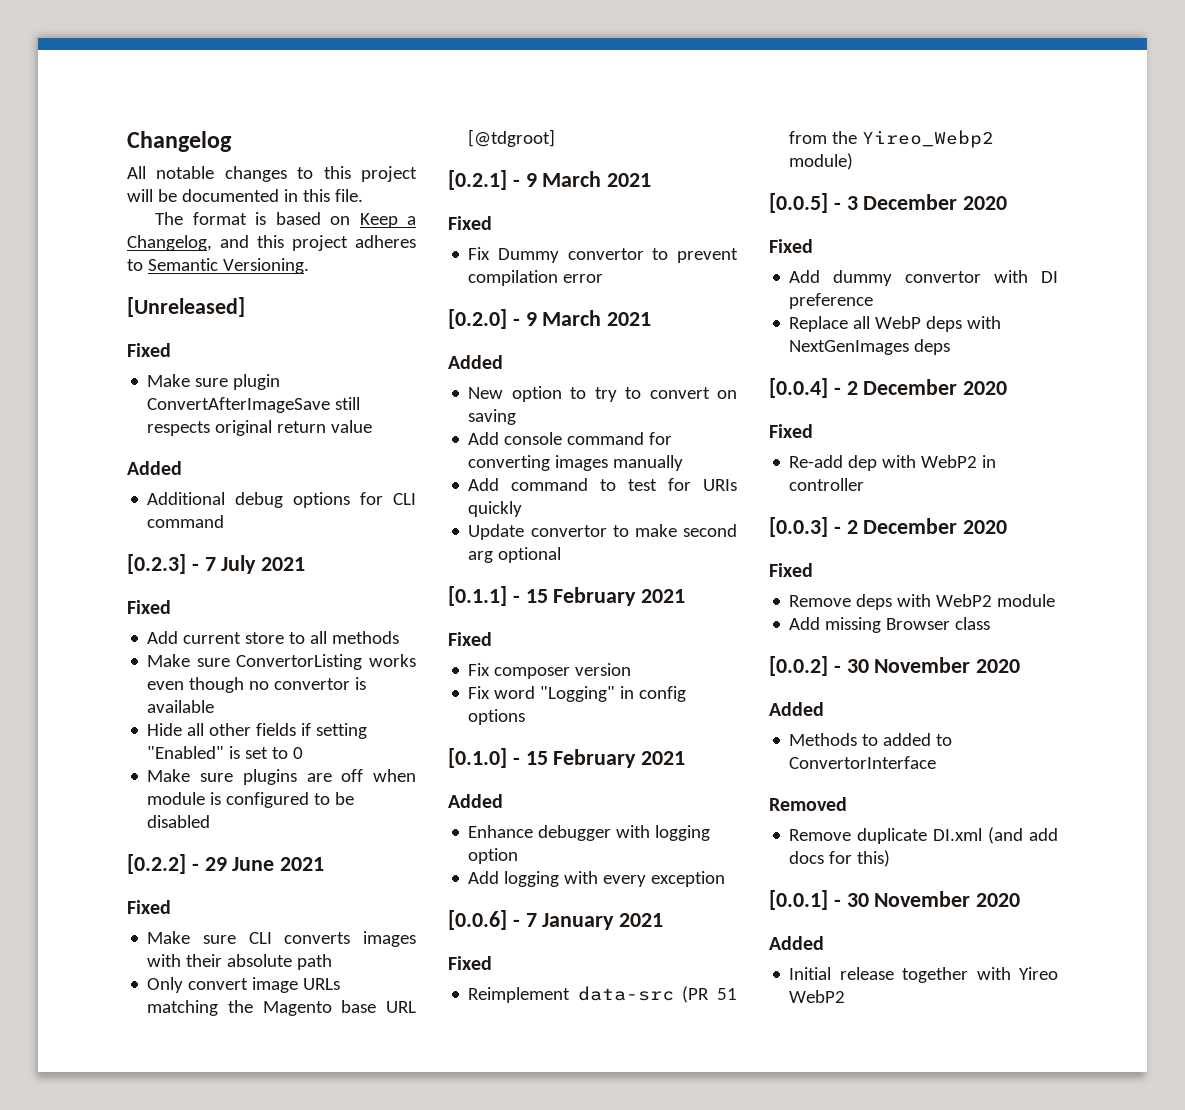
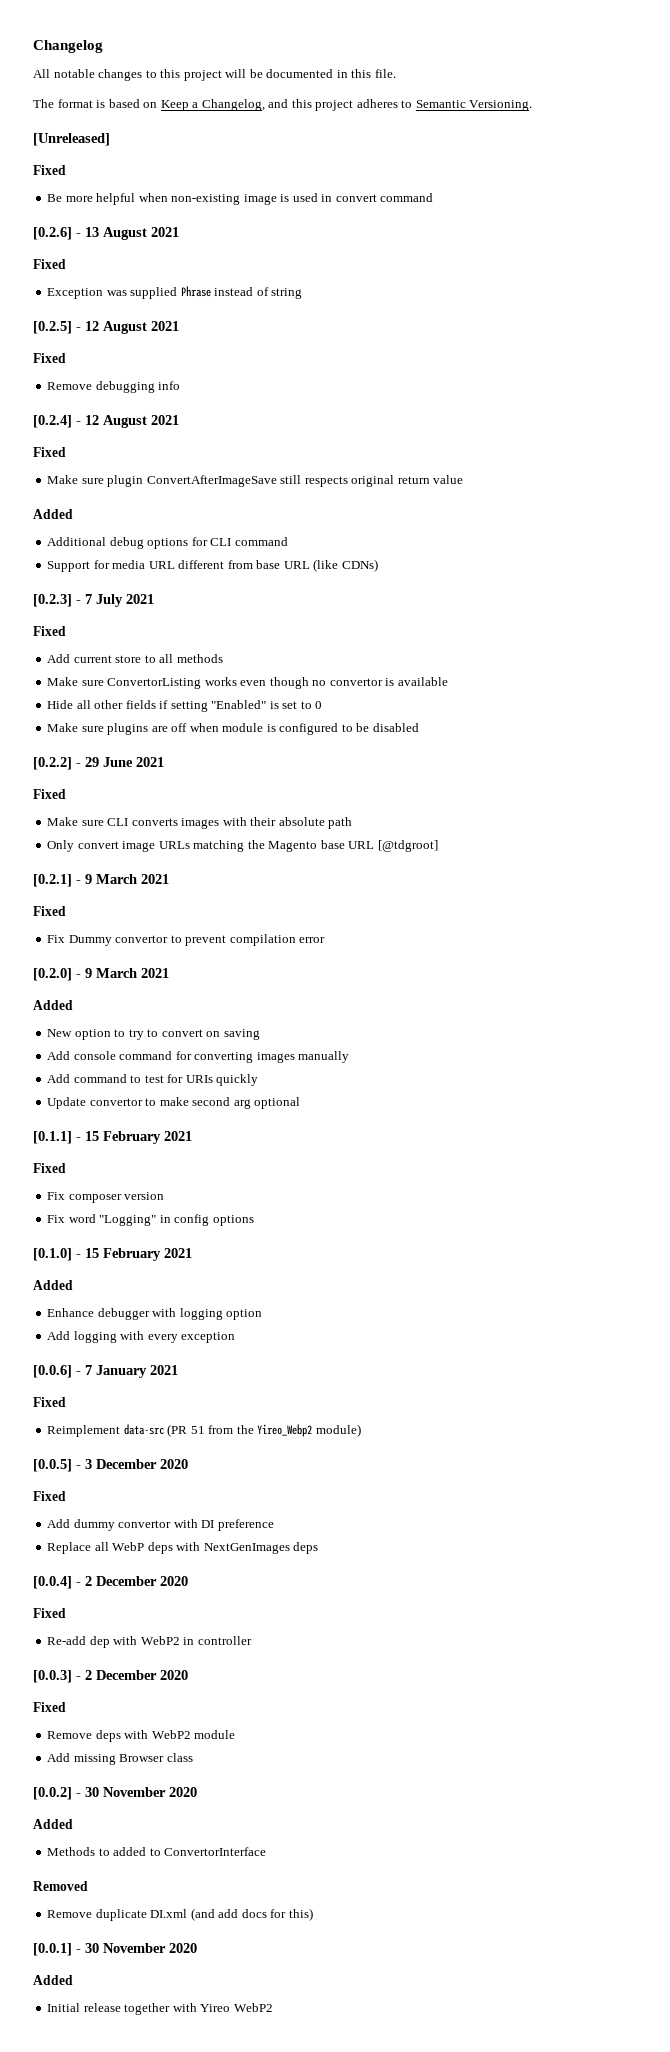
+ Be more helpful when non-existing image is used in convert command
+ [0.2.6] - 13 August 2021
+ Fixed
+ Exception was supplied Phrase instead of string
+ [0.2.5] - 12 August 2021
+ Fixed
+ Remove debugging info
+ [0.2.4] - 12 August 2021
+ Fixed
+ Support for media URL different from base URL (like CDNs)

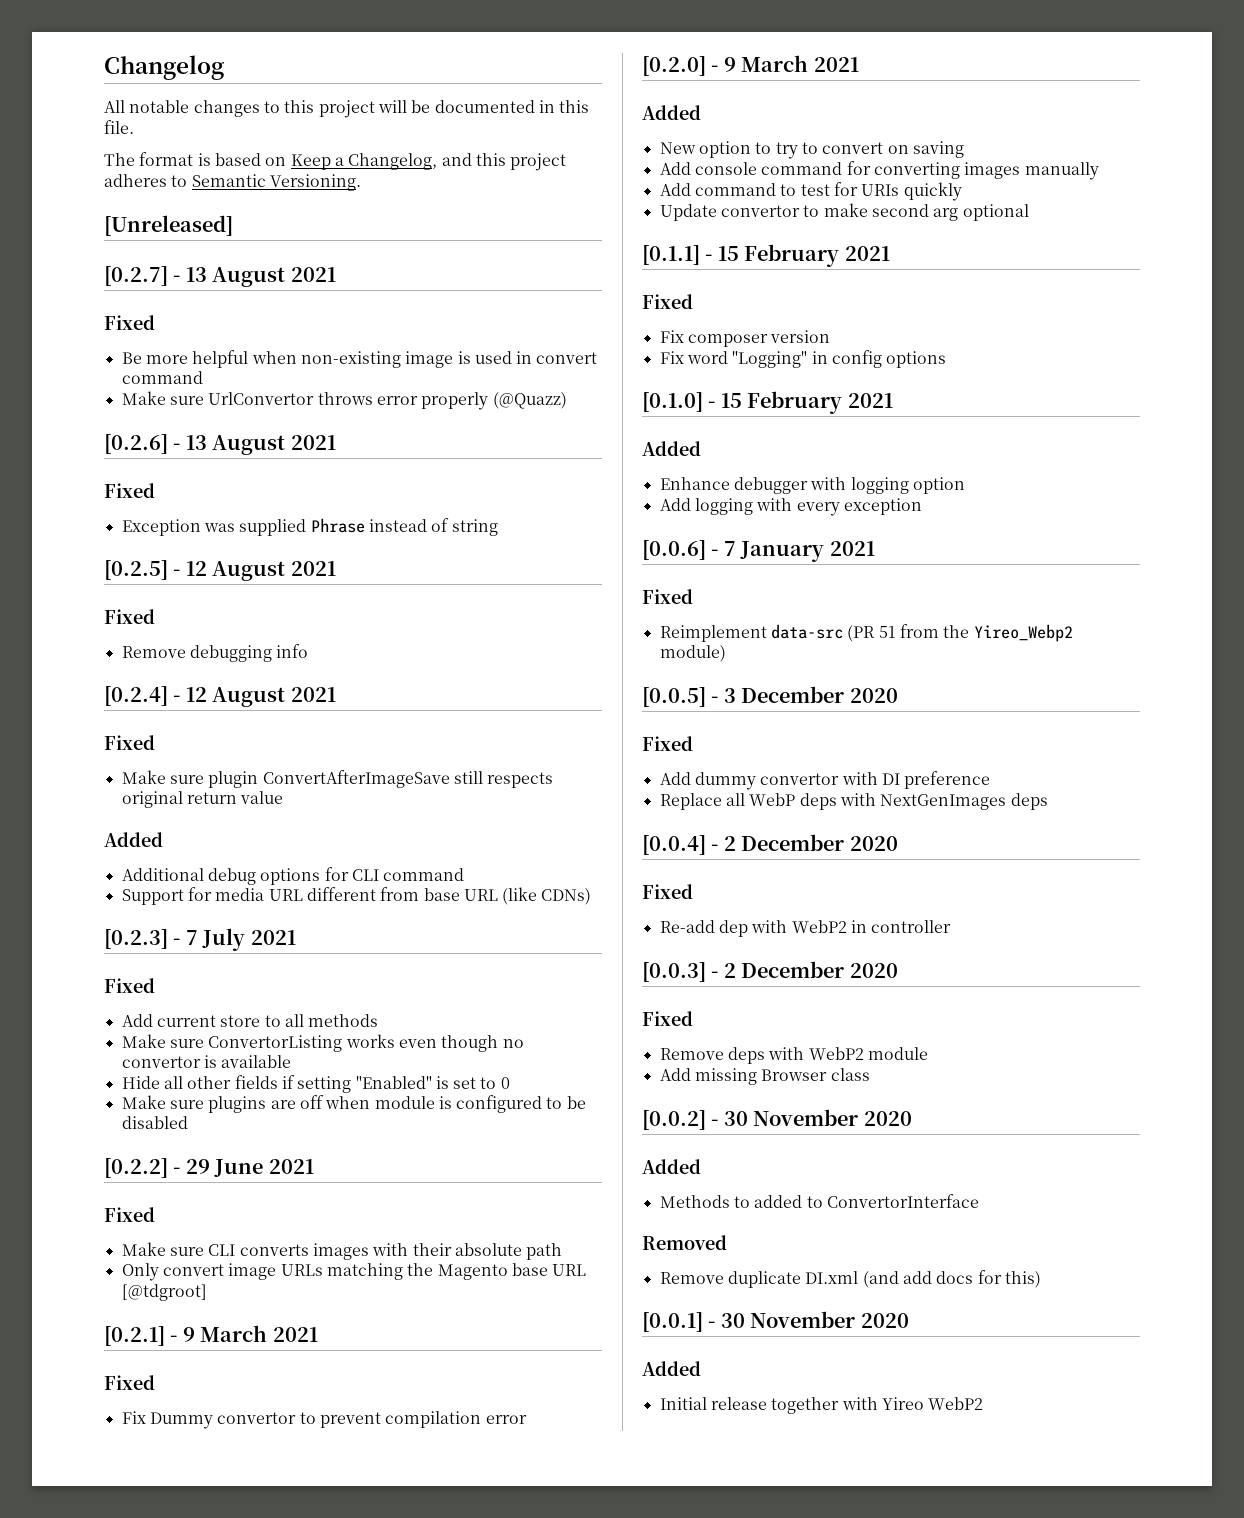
+ [0.2.7] - 13 August 2021
+ Make sure UrlConvertor throws error properly (@Quazz)

